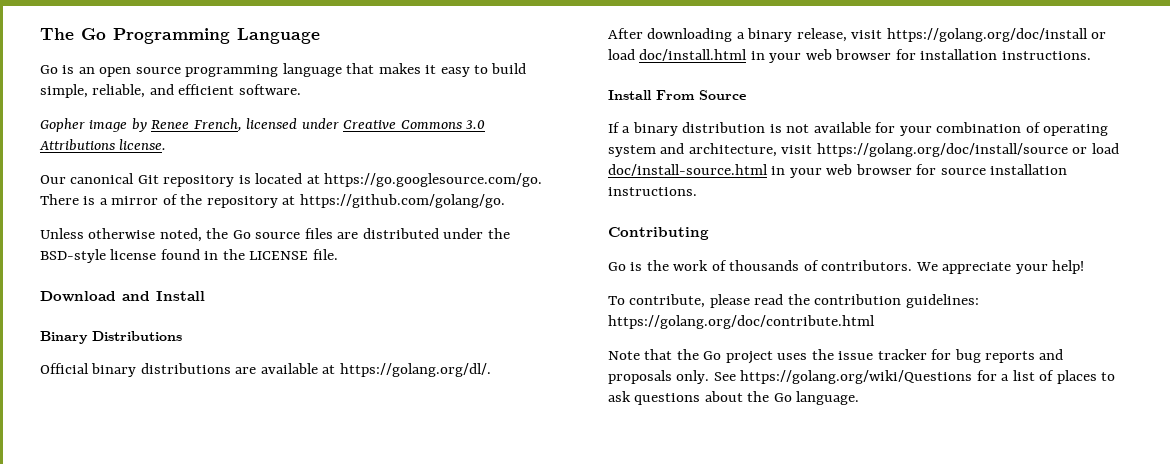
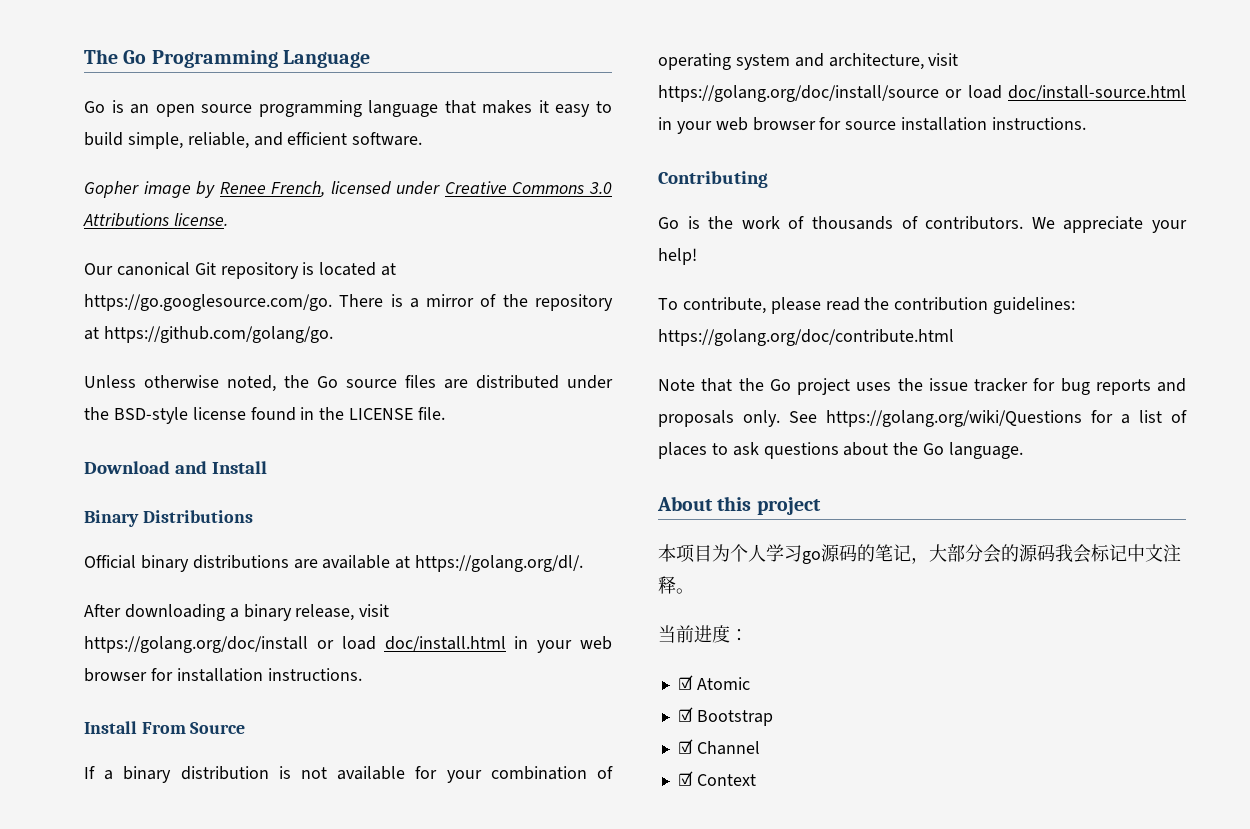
+ About this project
+ 本项目为个人学习go源码的笔记，大部分会的源码我会标记中文注释。
+ 当前进度：
+ ☑ Atomic
+ ☑ Bootstrap
+ ☑ Channel
+ ☑ Context

